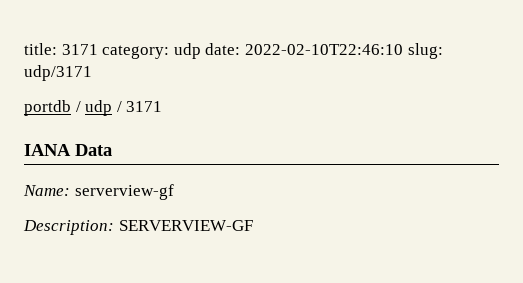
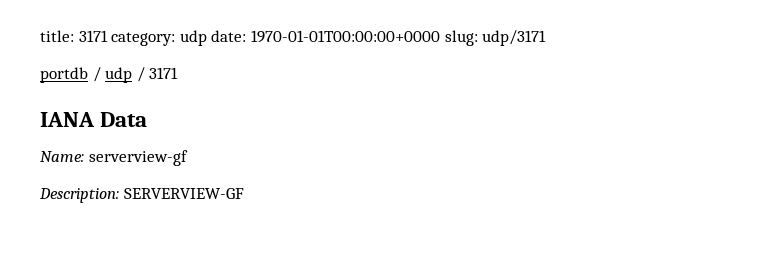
- title: 3171 category: udp date: 2022-02-10T22:46:10 slug: udp/3171
+ title: 3171 category: udp date: 1970-01-01T00:00:00+0000 slug: udp/3171

